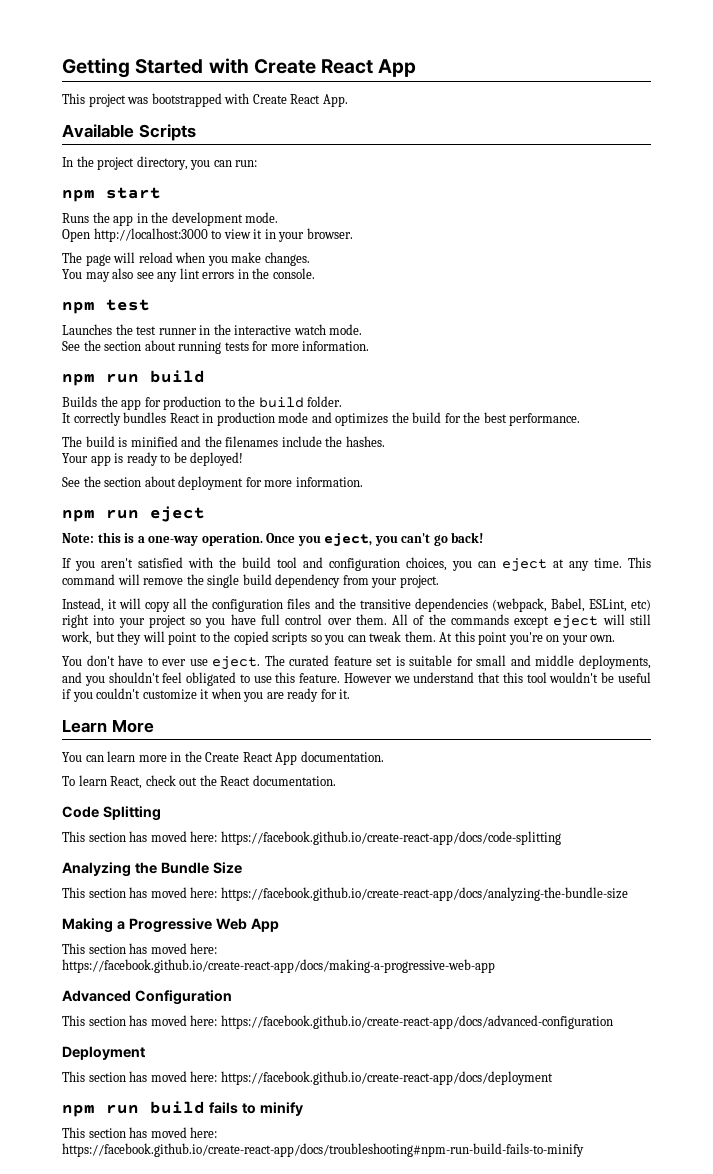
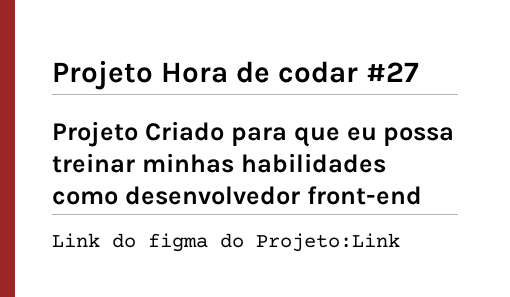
- Getting Started with Create React App
- This project was bootstrapped with Create React App.
- Available Scripts
- In the project directory, you can run:
- npm start
- Runs the app in the development mode.
- Open http://localhost:3000 to view it in your browser.
- The page will reload when you make changes.
- You may also see any lint errors in the console.
- npm test
- Launches the test runner in the interactive watch mode.
- See the section about running tests for more information.
- npm run build
- Builds the app for production to the build folder.
- It correctly bundles React in production mode and optimizes the build for the best performance.
- The build is minified and the filenames include the hashes.
- Your app is ready to be deployed!
- See the section about deployment for more information.
- npm run eject
- Note: this is a one-way operation. Once you eject, you can't go back!
- If you aren't satisfied with the build tool and configuration choices, you can eject at any time. This command will remove the single build dependency from your project.
- Instead, it will copy all the configuration files and the transitive dependencies (webpack, Babel, ESLint, etc) right into your project so you have full control over them. All of the commands except eject will still work, but they will point to the copied scripts so you can tweak them. At this point you're on your own.
- You don't have to ever use eject. The curated feature set is suitable for small and middle deployments, and you shouldn't feel obligated to use this feature. However we understand that this tool wouldn't be useful if you couldn't customize it when you are ready for it.
- Learn More
- You can learn more in the Create React App documentation.
- To learn React, check out the React documentation.
- Code Splitting
- This section has moved here: https://facebook.github.io/create-react-app/docs/code-splitting
- Analyzing the Bundle Size
- This section has moved here: https://facebook.github.io/create-react-app/docs/analyzing-the-bundle-size
- Making a Progressive Web App
- This section has moved here: https://facebook.github.io/create-react-app/docs/making-a-progressive-web-app
- Advanced Configuration
- This section has moved here: https://facebook.github.io/create-react-app/docs/advanced-configuration
- Deployment
- This section has moved here: https://facebook.github.io/create-react-app/docs/deployment
- npm run build fails to minify
- This section has moved here: https://facebook.github.io/create-react-app/docs/troubleshooting#npm-run-build-fails-to-minify
+ Projeto Hora de codar #27
+ Projeto Criado para que eu possa treinar minhas habilidades como desenvolvedor front-end
+ Link do figma do Projeto:Link

